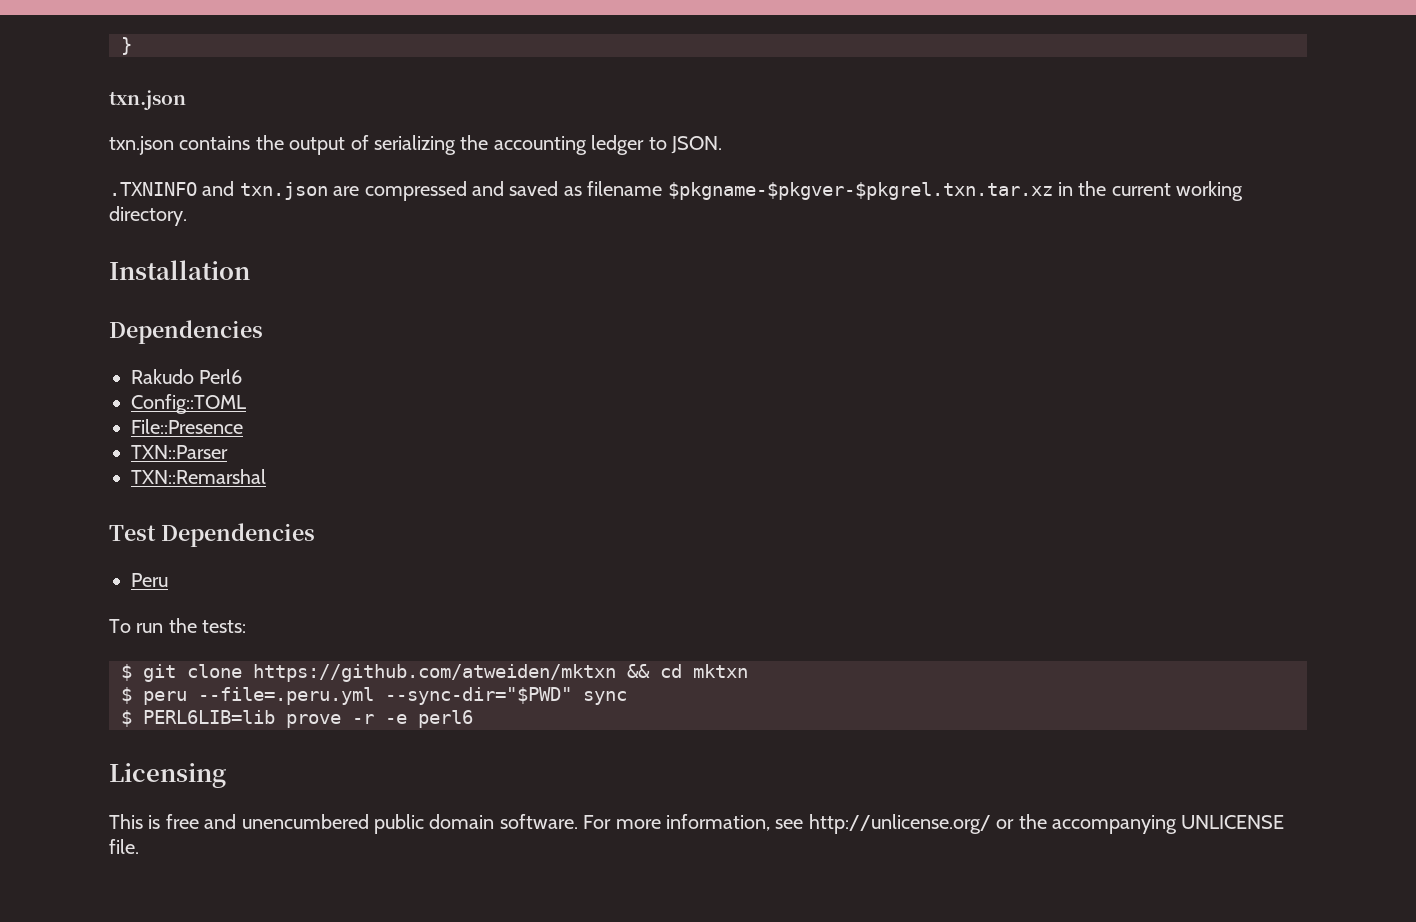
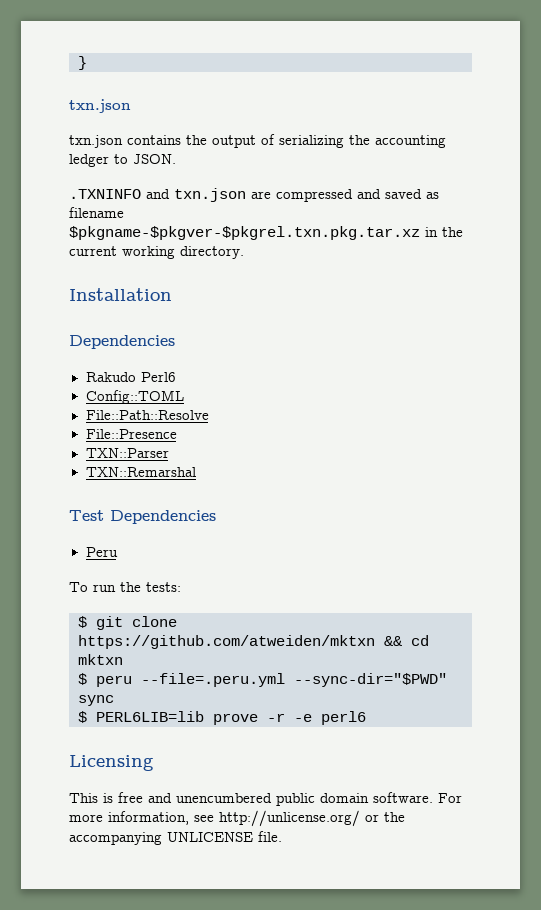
- .TXNINFO and txn.json are compressed and saved as filename $pkgname-$pkgver-$pkgrel.txn.tar.xz in the current working directory.
+ .TXNINFO and txn.json are compressed and saved as filename $pkgname-$pkgver-$pkgrel.txn.pkg.tar.xz in the current working directory.
+ File::Path::Resolve

